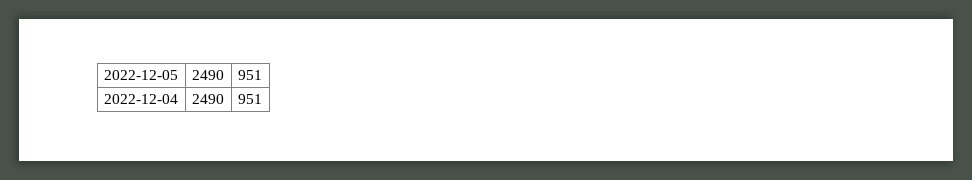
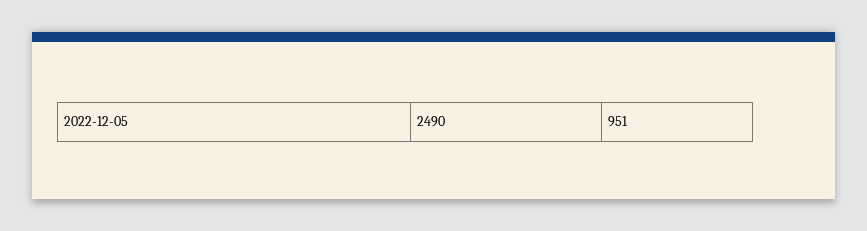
- 2022-12-04 | 2490 | 951

